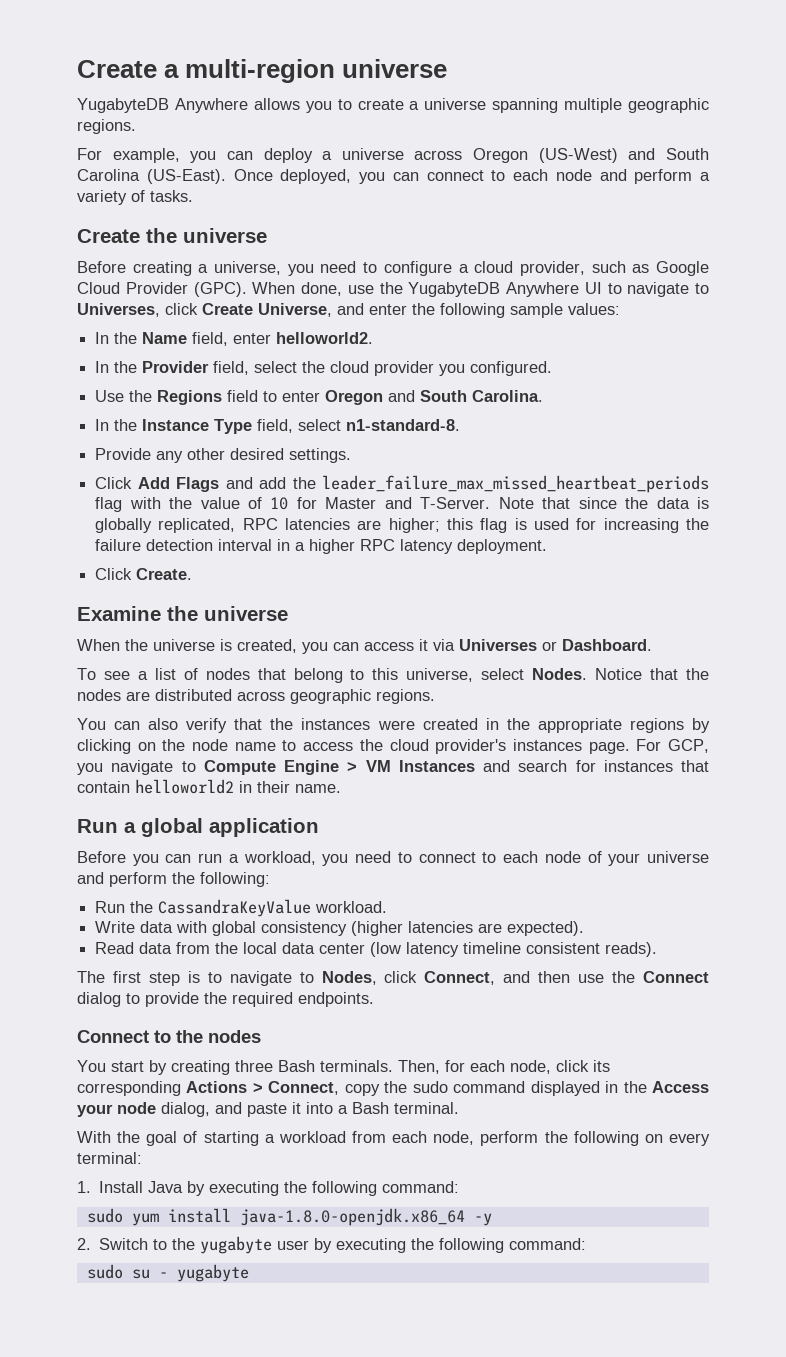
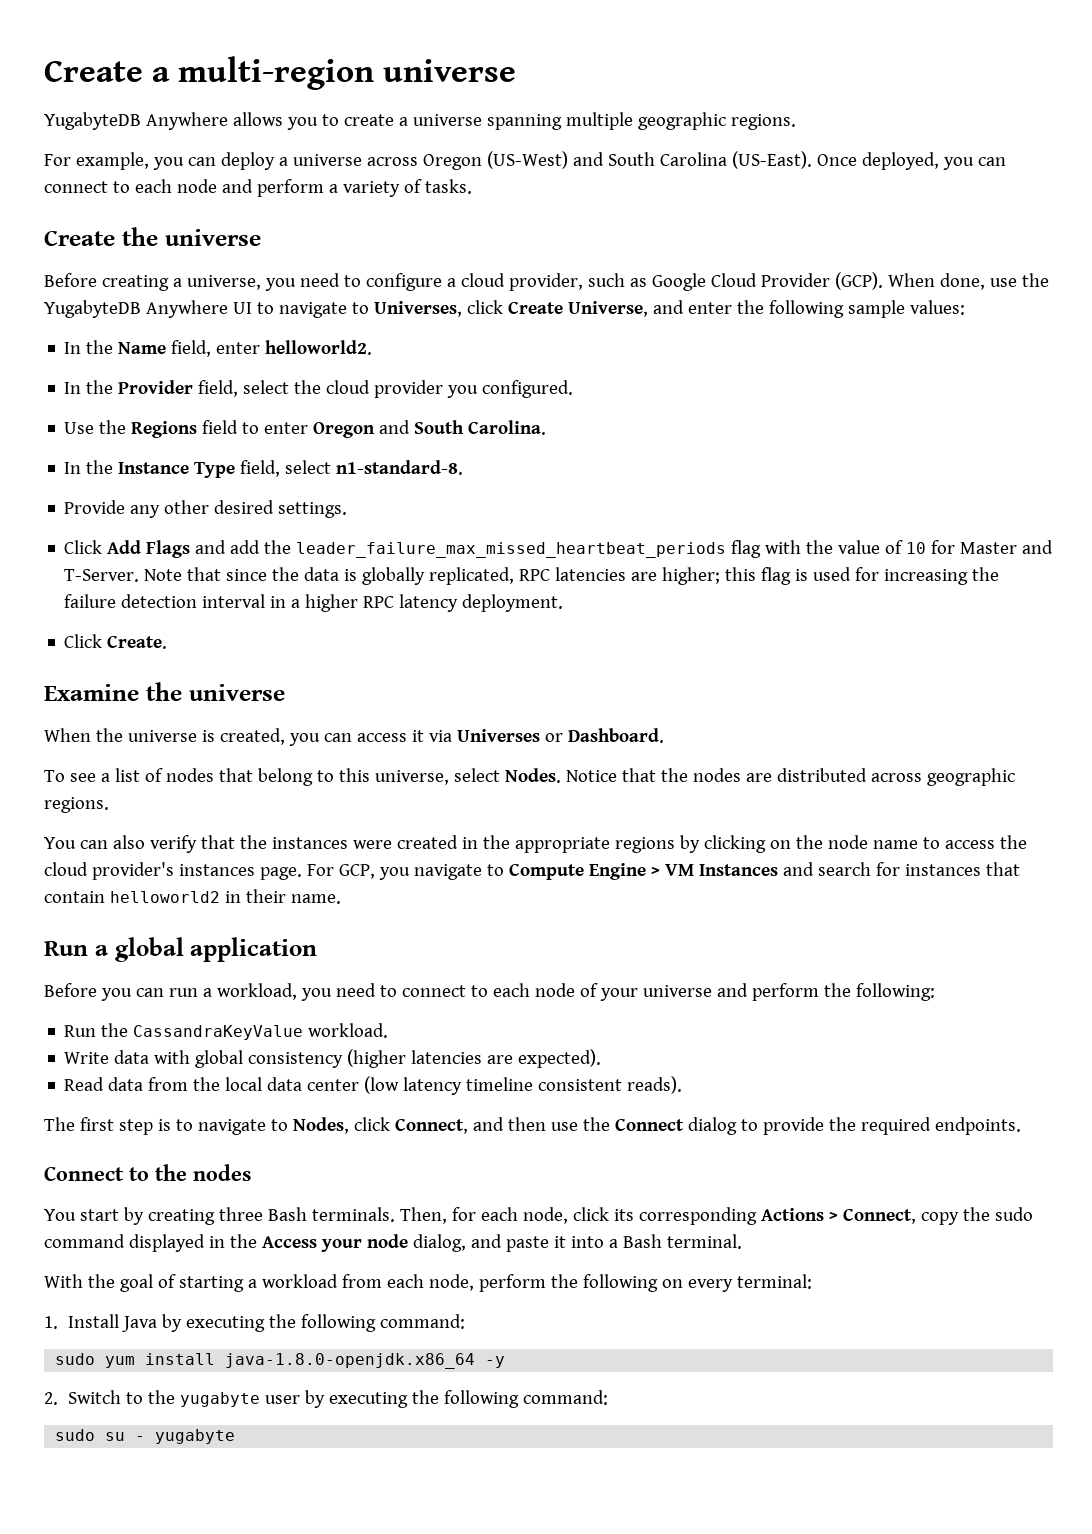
- Before creating a universe, you need to configure a cloud provider, such as Google Cloud Provider (GPC).
+ Before creating a universe, you need to configure a cloud provider, such as Google Cloud Provider (GCP).

